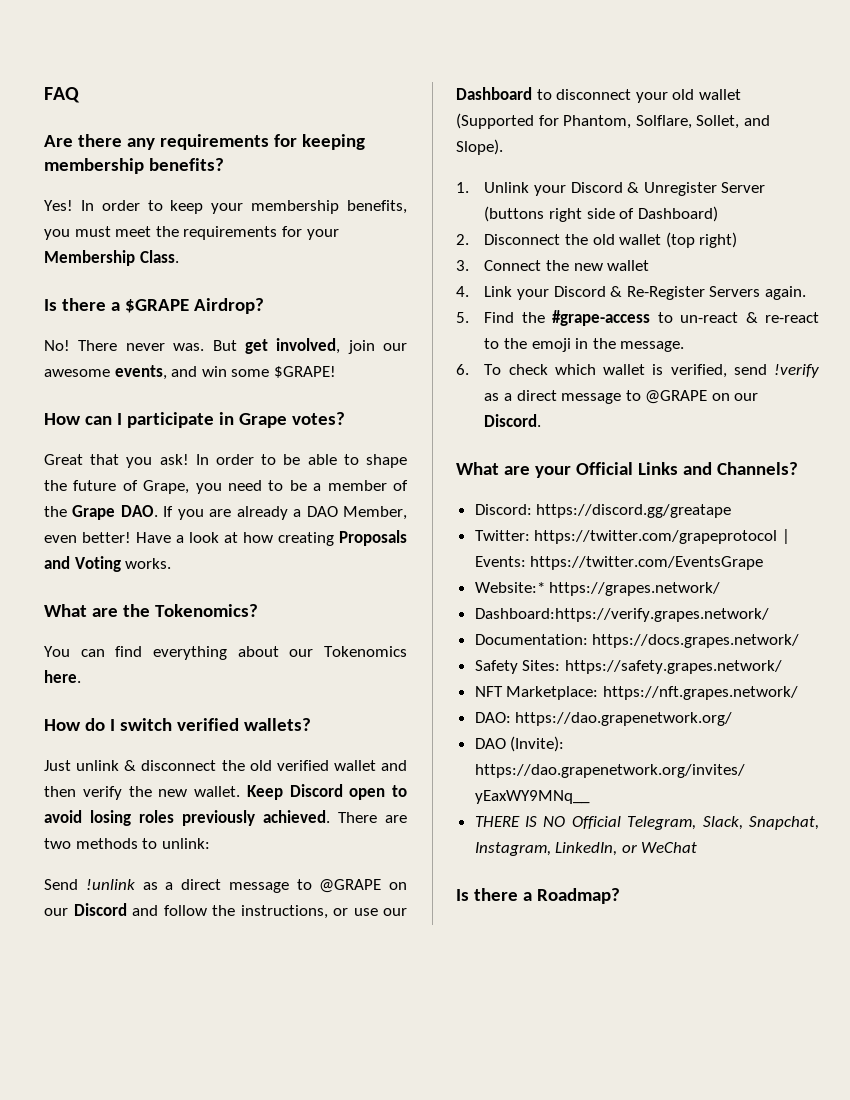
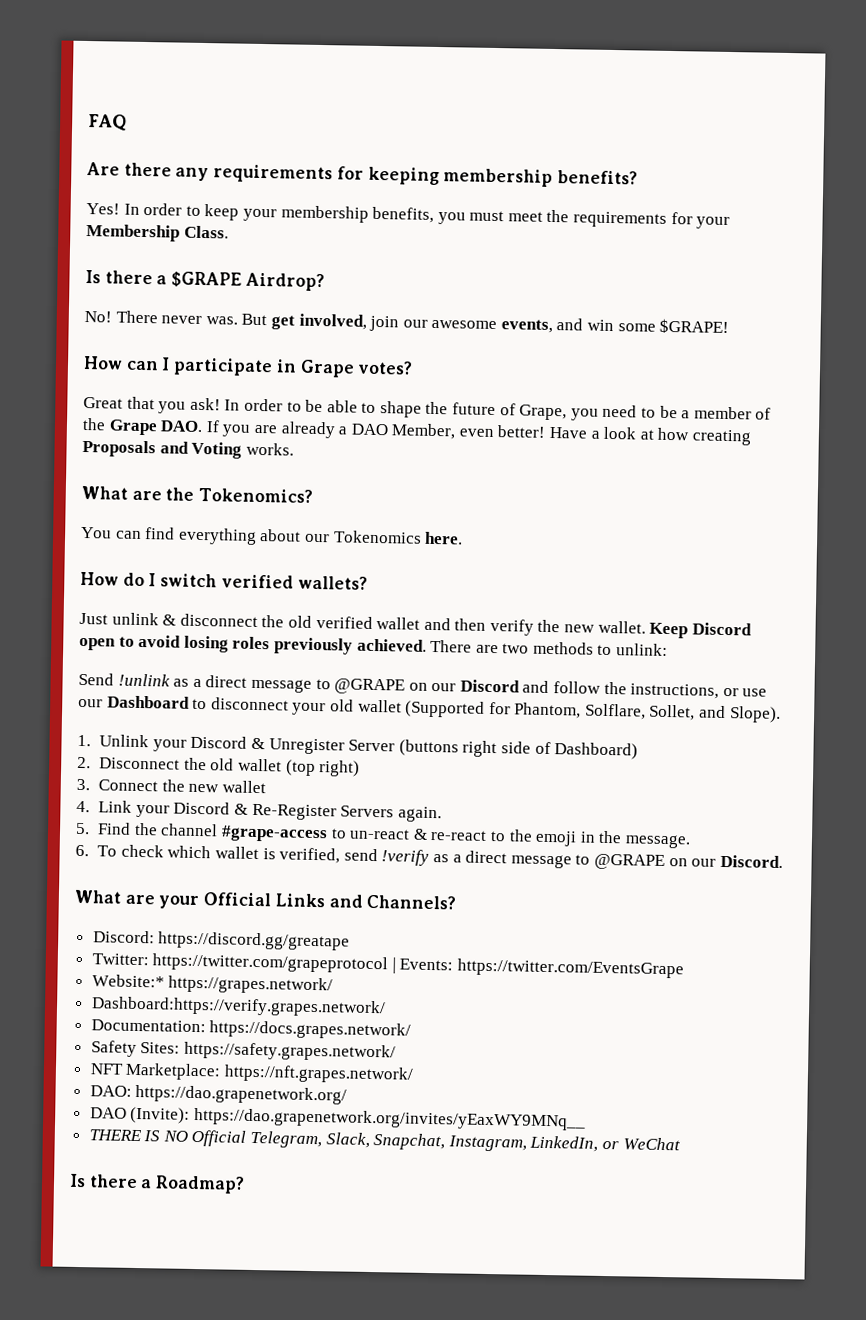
- 5. Find the #grape-access to un-react & re-react to the emoji in the message.
+ 5. Find the channel #grape-access to un-react & re-react to the emoji in the message.

